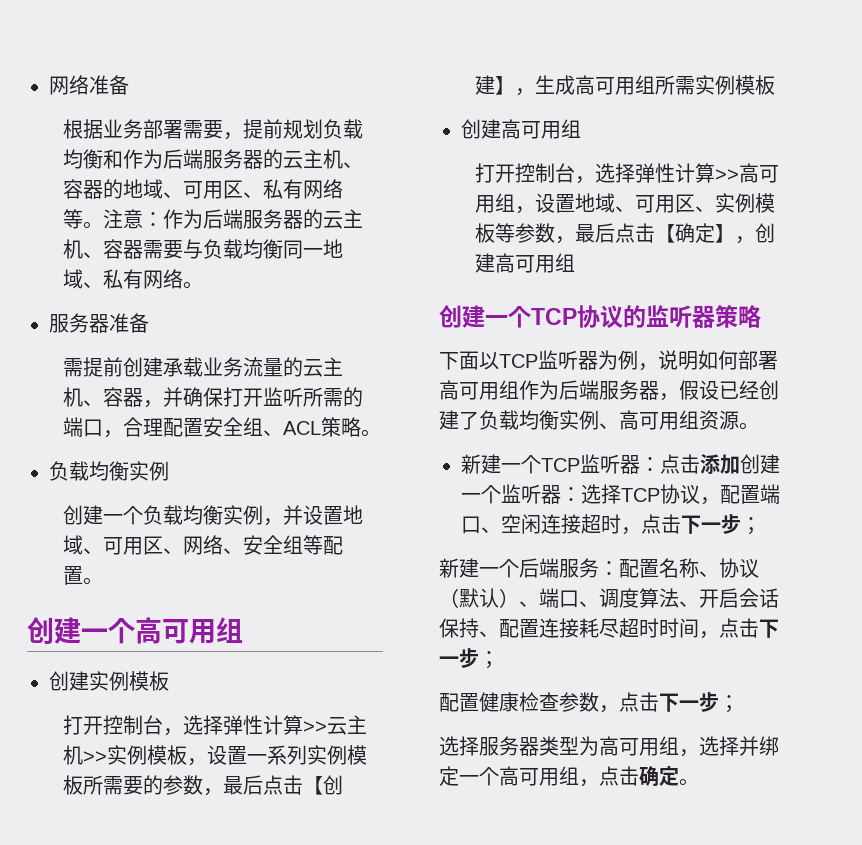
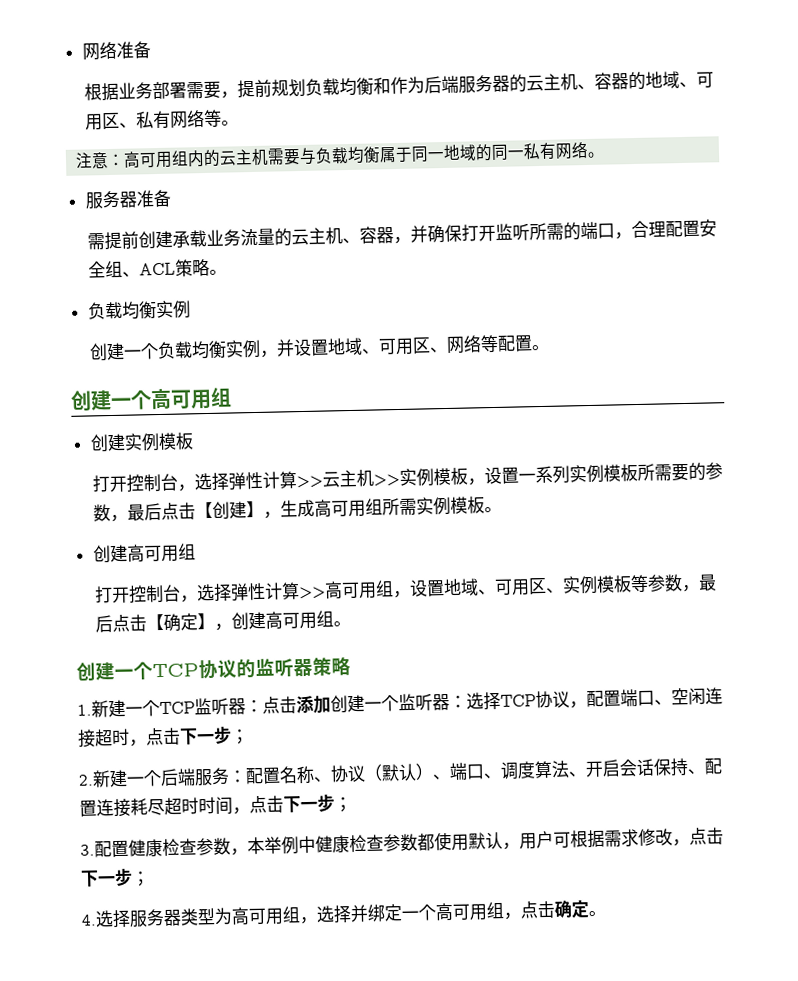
- 根据业务部署需要，提前规划负载均衡和作为后端服务器的云主机、容器的地域、可用区、私有网络等。注意：作为后端服务器的云主机、容器需要与负载均衡同一地域、私有网络。
+ 根据业务部署需要，提前规划负载均衡和作为后端服务器的云主机、容器的地域、可用区、私有网络等。
+ 注意：高可用组内的云主机需要与负载均衡属于同一地域的同一私有网络。
- 创建一个负载均衡实例，并设置地域、可用区、网络、安全组等配置。
+ 创建一个负载均衡实例，并设置地域、可用区、网络等配置。
- 打开控制台，选择弹性计算>>云主机>>实例模板，设置一系列实例模板所需要的参数，最后点击【创建】，生成高可用组所需实例模板
+ 打开控制台，选择弹性计算>>云主机>>实例模板，设置一系列实例模板所需要的参数，最后点击【创建】，生成高可用组所需实例模板。
- 打开控制台，选择弹性计算>>高可用组，设置地域、可用区、实例模板等参数，最后点击【确定】，创建高可用组
+ 打开控制台，选择弹性计算>>高可用组，设置地域、可用区、实例模板等参数，最后点击【确定】，创建高可用组。
- 下面以TCP监听器为例，说明如何部署高可用组作为后端服务器，假设已经创建了负载均衡实例、高可用组资源。
- 新建一个TCP监听器：点击添加创建一个监听器：选择TCP协议，配置端口、空闲连接超时，点击下一步；
+ 1.新建一个TCP监听器：点击添加创建一个监听器：选择TCP协议，配置端口、空闲连接超时，点击下一步；
- 新建一个后端服务：配置名称、协议（默认）、端口、调度算法、开启会话保持、配置连接耗尽超时时间，点击下一步；
+ 2.新建一个后端服务：配置名称、协议（默认）、端口、调度算法、开启会话保持、配置连接耗尽超时时间，点击下一步；
- 配置健康检查参数，点击下一步；
- 选择服务器类型为高可用组，选择并绑定一个高可用组，点击确定。
+ 3.配置健康检查参数，本举例中健康检查参数都使用默认，用户可根据需求修改，点击下一步；
+ 4.选择服务器类型为高可用组，选择并绑定一个高可用组，点击确定。

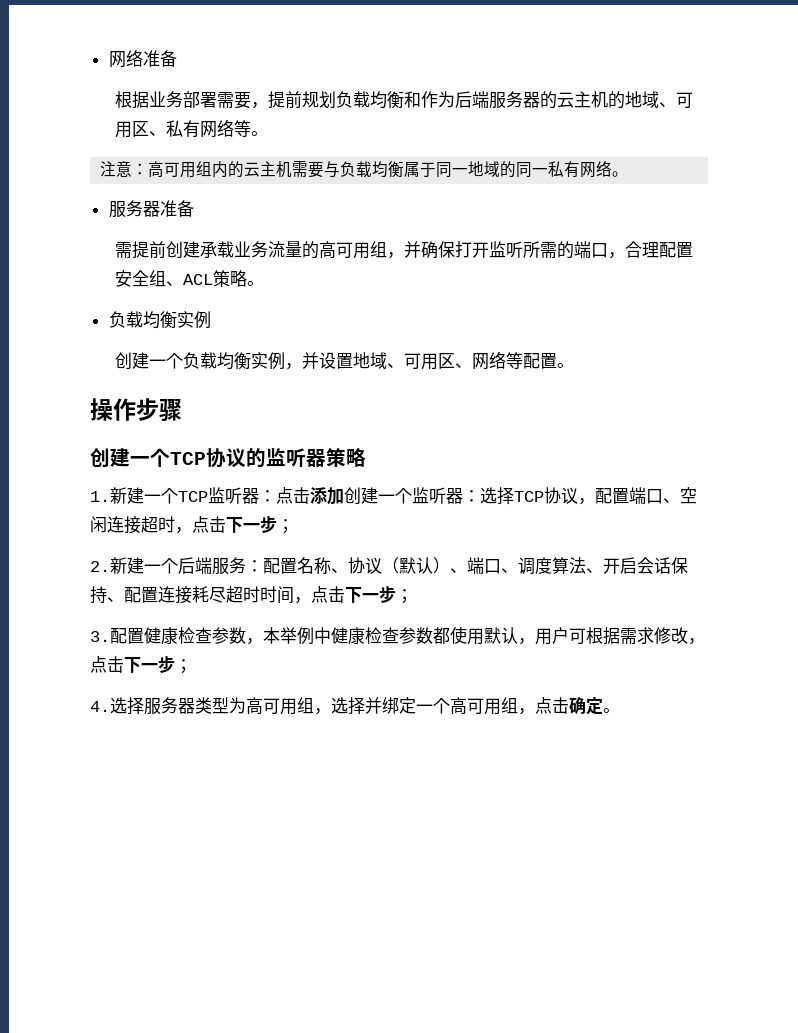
- 根据业务部署需要，提前规划负载均衡和作为后端服务器的云主机、容器的地域、可用区、私有网络等。
+ 根据业务部署需要，提前规划负载均衡和作为后端服务器的云主机的地域、可用区、私有网络等。
- 需提前创建承载业务流量的云主机、容器，并确保打开监听所需的端口，合理配置安全组、ACL策略。
+ 需提前创建承载业务流量的高可用组，并确保打开监听所需的端口，合理配置安全组、ACL策略。
- 创建一个高可用组
- 创建实例模板
- 打开控制台，选择弹性计算>>云主机>>实例模板，设置一系列实例模板所需要的参数，最后点击【创建】，生成高可用组所需实例模板。
- 创建高可用组
- 打开控制台，选择弹性计算>>高可用组，设置地域、可用区、实例模板等参数，最后点击【确定】，创建高可用组。
+ 操作步骤

